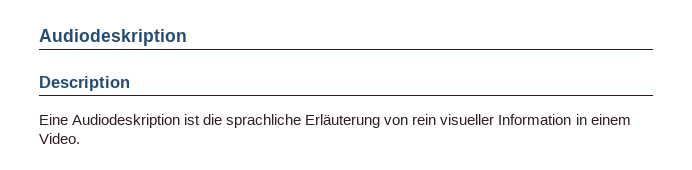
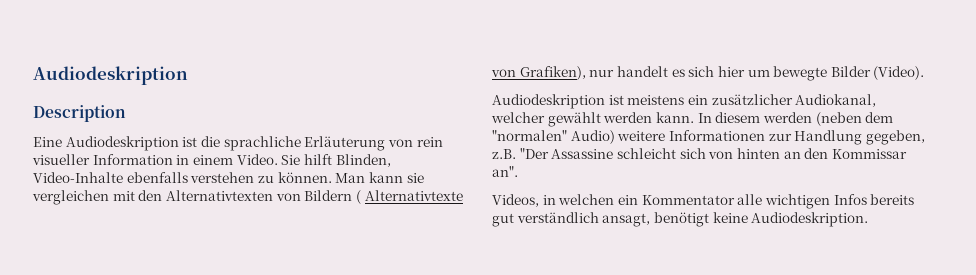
+ Sie hilft Blinden, Video-Inhalte ebenfalls verstehen zu können. Man kann sie vergleichen mit den Alternativtexten von Bildern ( Alternativtexte von Grafiken), nur handelt es sich hier um bewegte Bilder (Video).
+ Audiodeskription ist meistens ein zusätzlicher Audiokanal, welcher gewählt werden kann. In diesem werden (neben dem "normalen" Audio) weitere Informationen zur Handlung gegeben, z.B. "Der Assassine schleicht sich von hinten an den Kommissar an".
+ Videos, in welchen ein Kommentator alle wichtigen Infos bereits gut verständlich ansagt, benötigt keine Audiodeskription.

